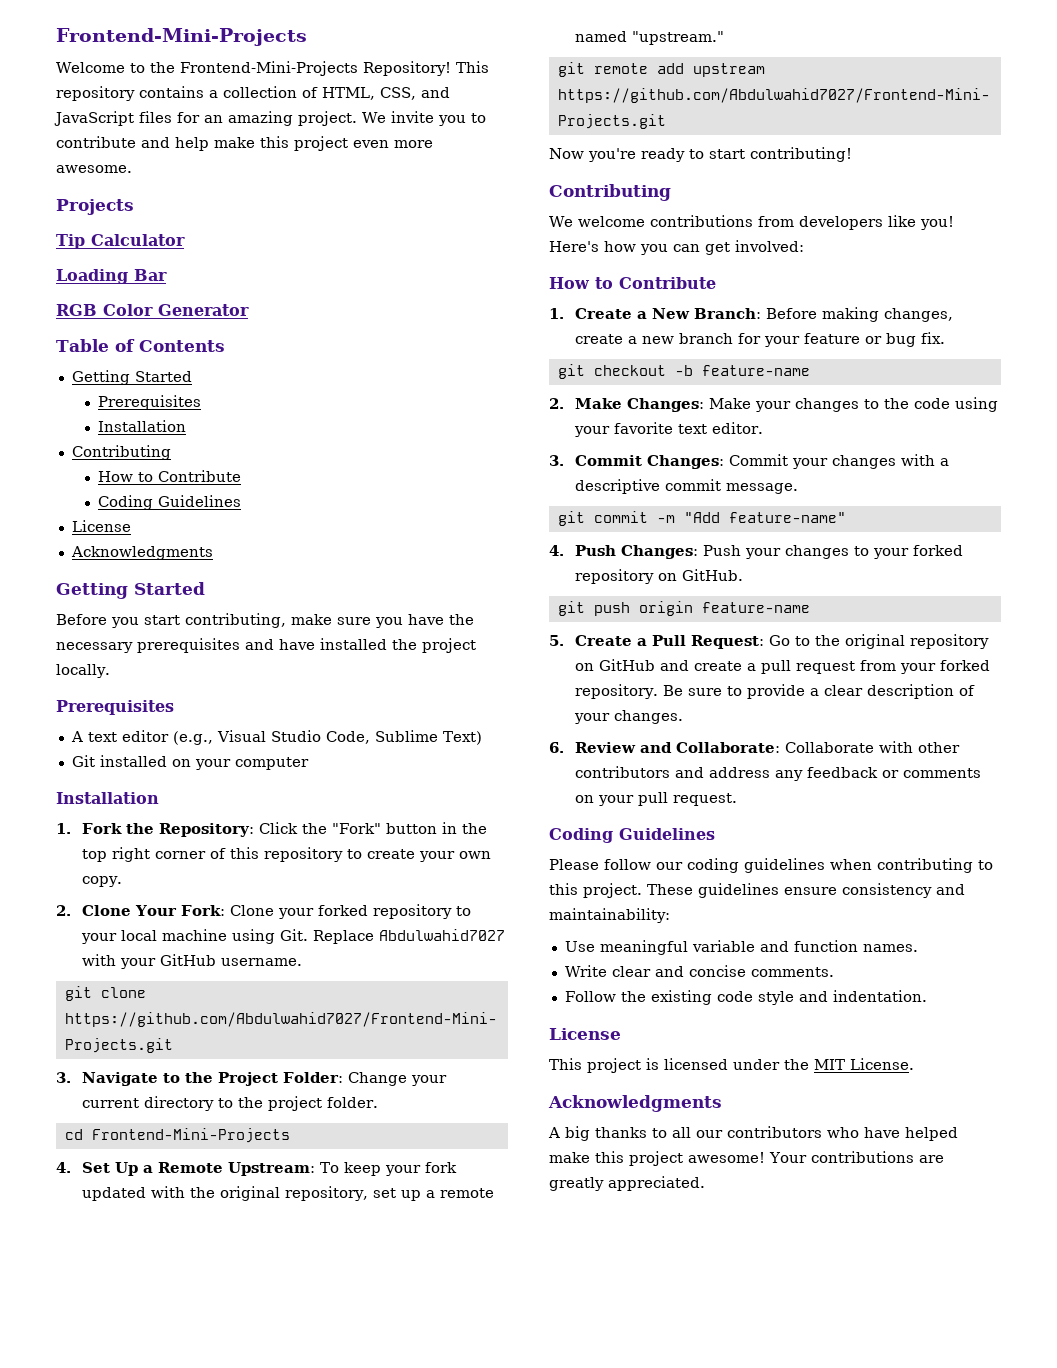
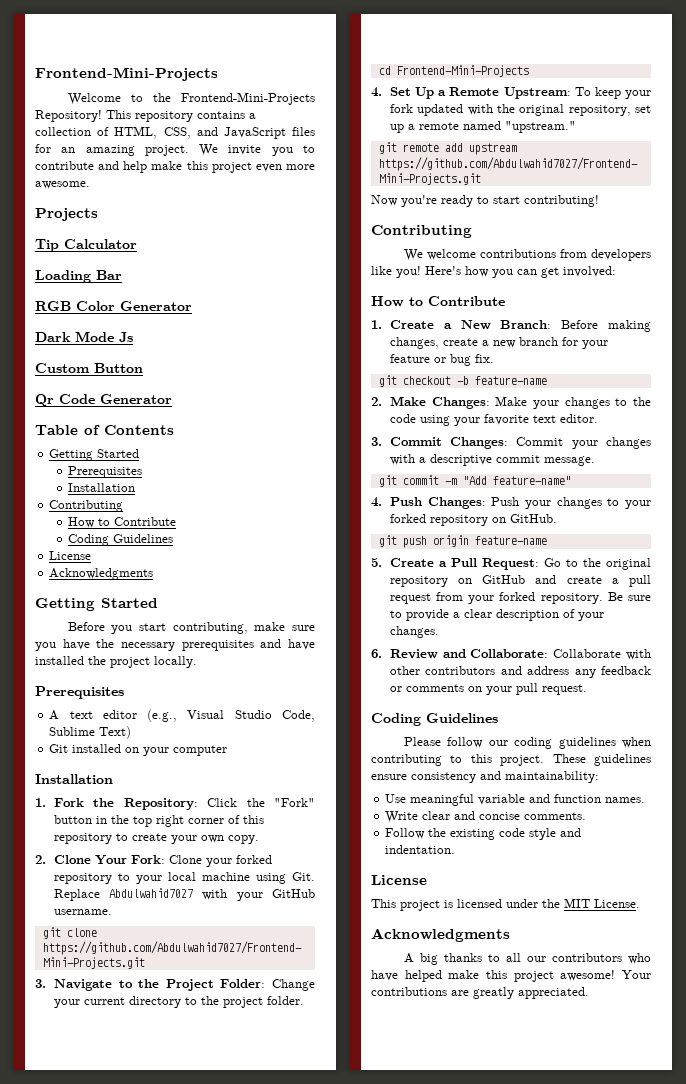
+ Dark Mode Js
+ Custom Button
+ Qr Code Generator

